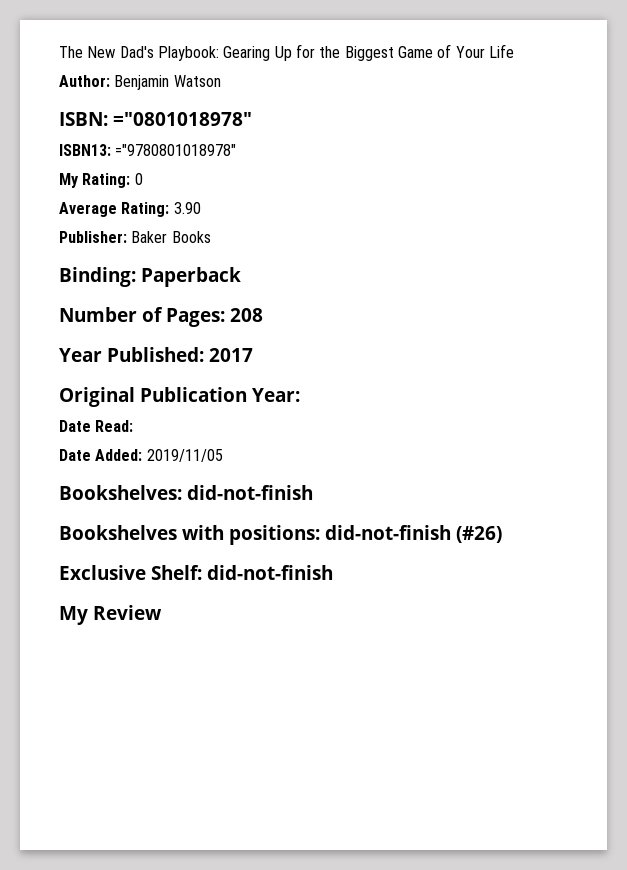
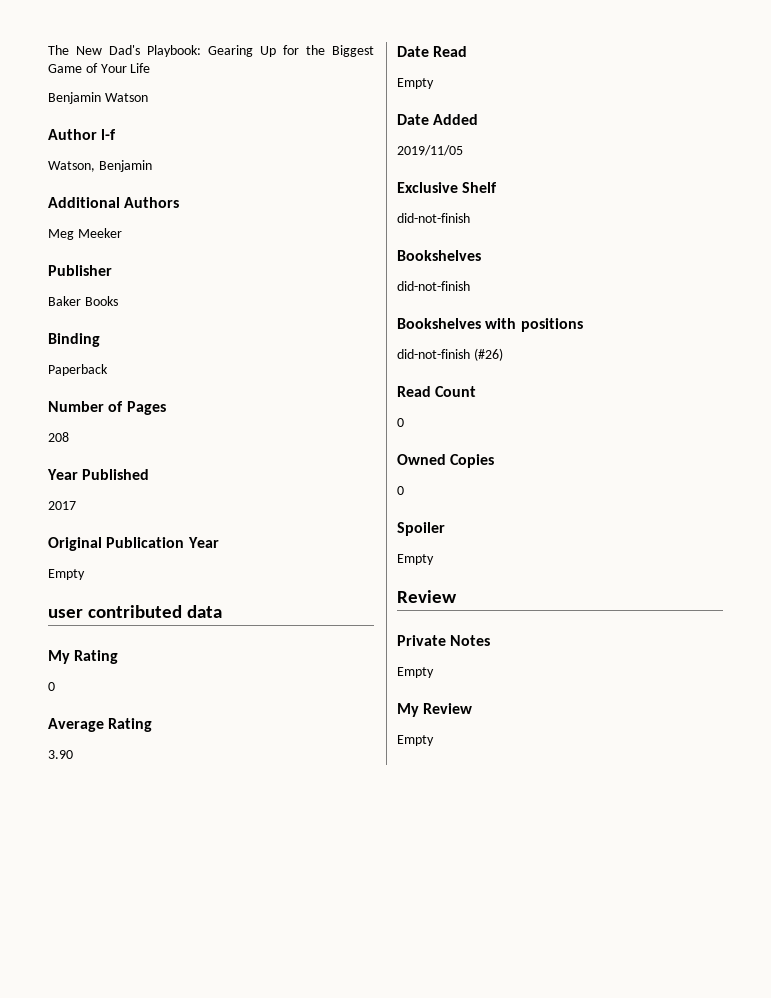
- Author: Benjamin Watson
+ Benjamin Watson
- ISBN: ="0801018978"
- ISBN13: ="9780801018978"
- My Rating: 0
- Average Rating: 3.90
- Publisher: Baker Books
+ Author l-f
+ Watson, Benjamin
+ Additional Authors
+ Meg Meeker
+ Publisher
+ Baker Books
- Binding: Paperback
+ Binding
+ Paperback
- Number of Pages: 208
+ Number of Pages
+ 208
- Year Published: 2017
+ Year Published
+ 2017
- Original Publication Year:
- Date Read:
- Date Added: 2019/11/05
+ Original Publication Year
+ Empty
+ user contributed data
+ My Rating
+ 0
+ Average Rating
+ 3.90
+ Date Read
+ Empty
+ Date Added
+ 2019/11/05
- Bookshelves: did-not-finish
+ Exclusive Shelf
+ did-not-finish
+ Bookshelves
+ did-not-finish
- Bookshelves with positions: did-not-finish (#26)
+ Bookshelves with positions
+ did-not-finish (#26)
- Exclusive Shelf: did-not-finish
+ Read Count
+ 0
+ Owned Copies
+ 0
+ Spoiler
+ Empty
+ Review
+ Private Notes
+ Empty
  My Review
+ Empty

